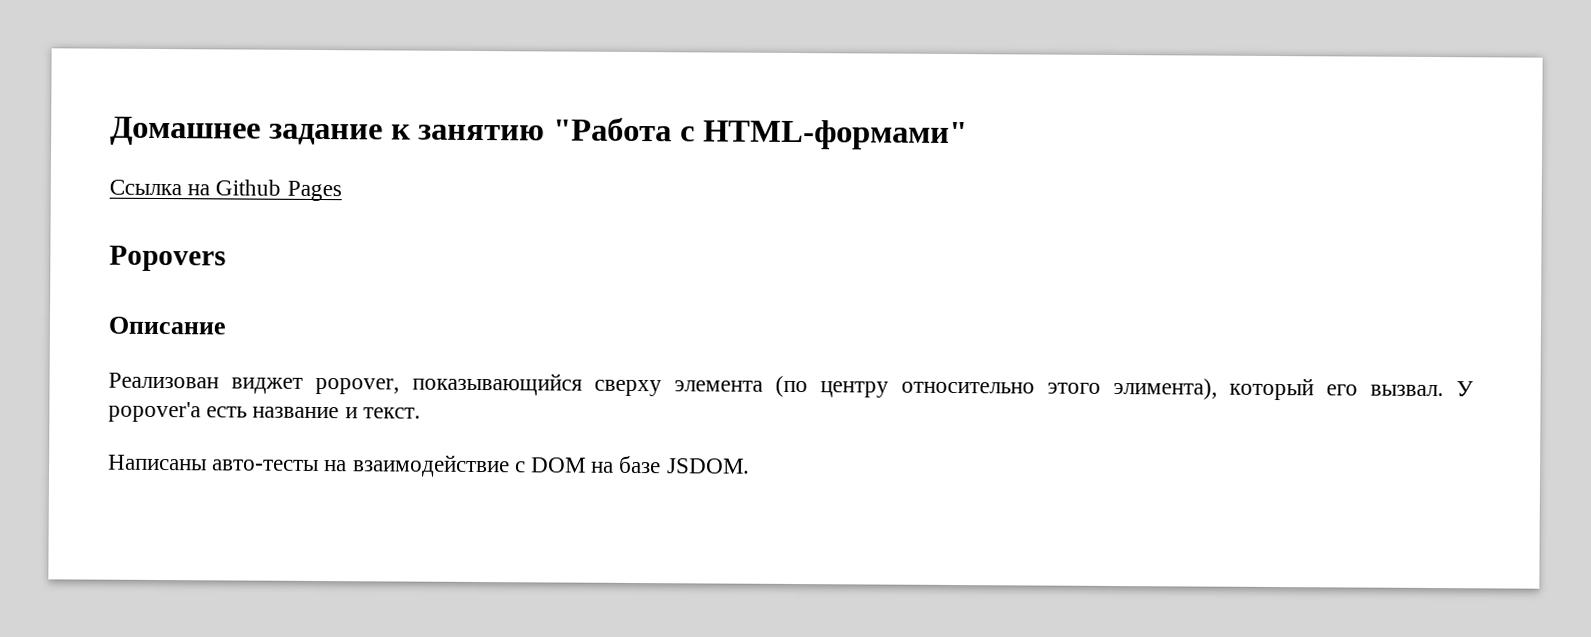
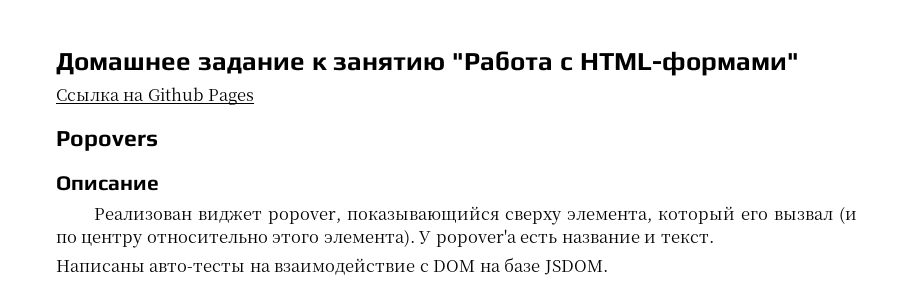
- Реализован виджет popover, показывающийся сверху элемента (по центру относительно этого элимента), который его вызвал.
+ Реализован виджет popover, показывающийся сверху элемента, который его вызвал (и по центру относительно этого элемента).

